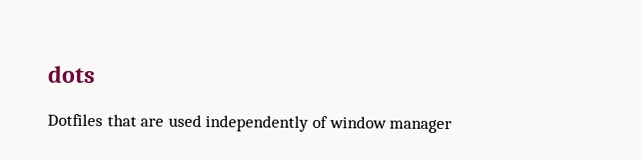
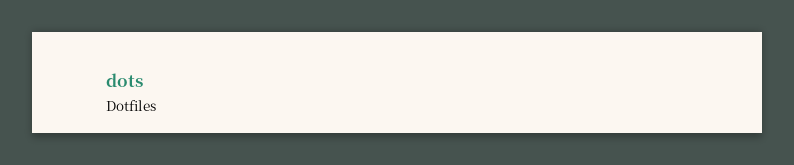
- Dotfiles that are used independently of window manager
+ Dotfiles

